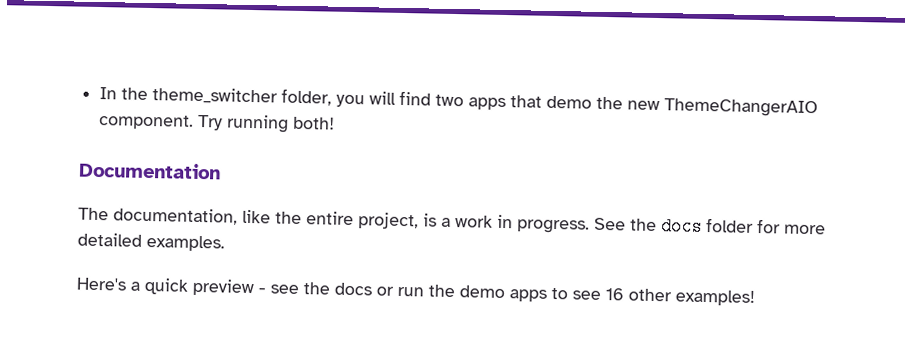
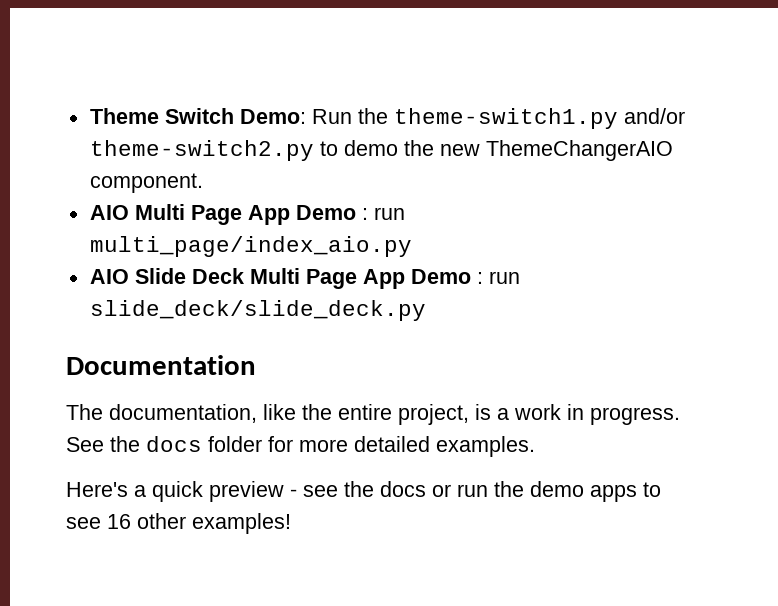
- In the theme_switcher folder, you will find two apps that demo the new ThemeChangerAIO component. Try running both!
+ Theme Switch Demo: Run the theme-switch1.py and/or theme-switch2.py to demo the new ThemeChangerAIO component.
+ AIO Multi Page App Demo : run multi_page/index_aio.py
+ AIO Slide Deck Multi Page App Demo : run slide_deck/slide_deck.py

